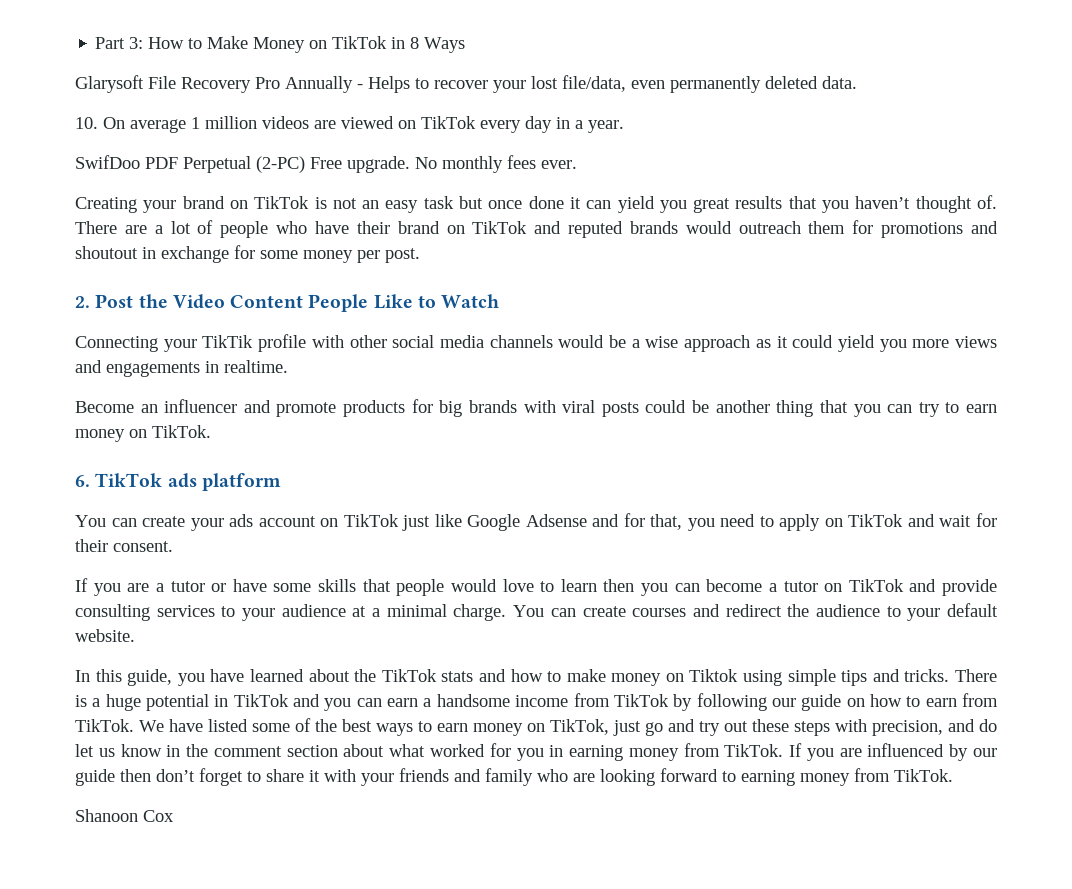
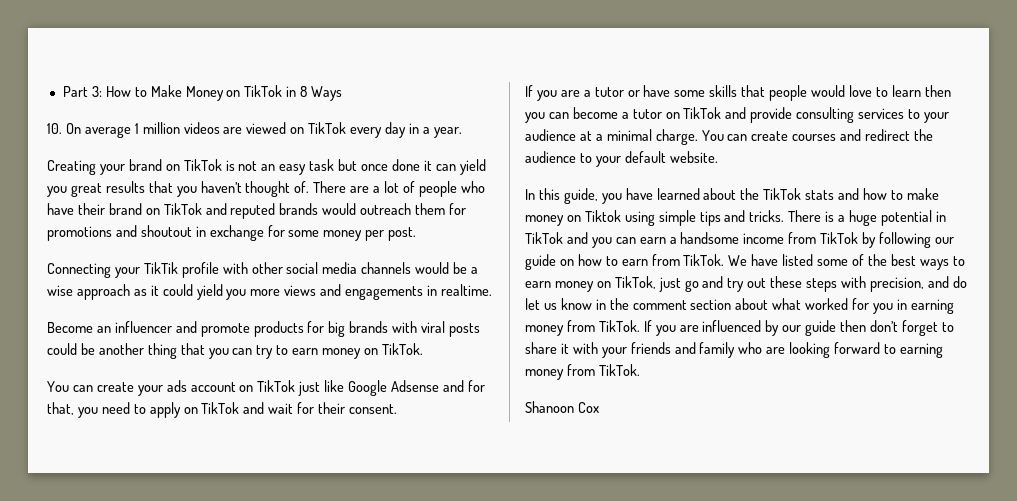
- Glarysoft File Recovery Pro Annually - Helps to recover your lost file/data, even permanently deleted data.
- SwifDoo PDF Perpetual (2-PC) Free upgrade. No monthly fees ever.
- 2. Post the Video Content People Like to Watch
- 6. TikTok ads platform

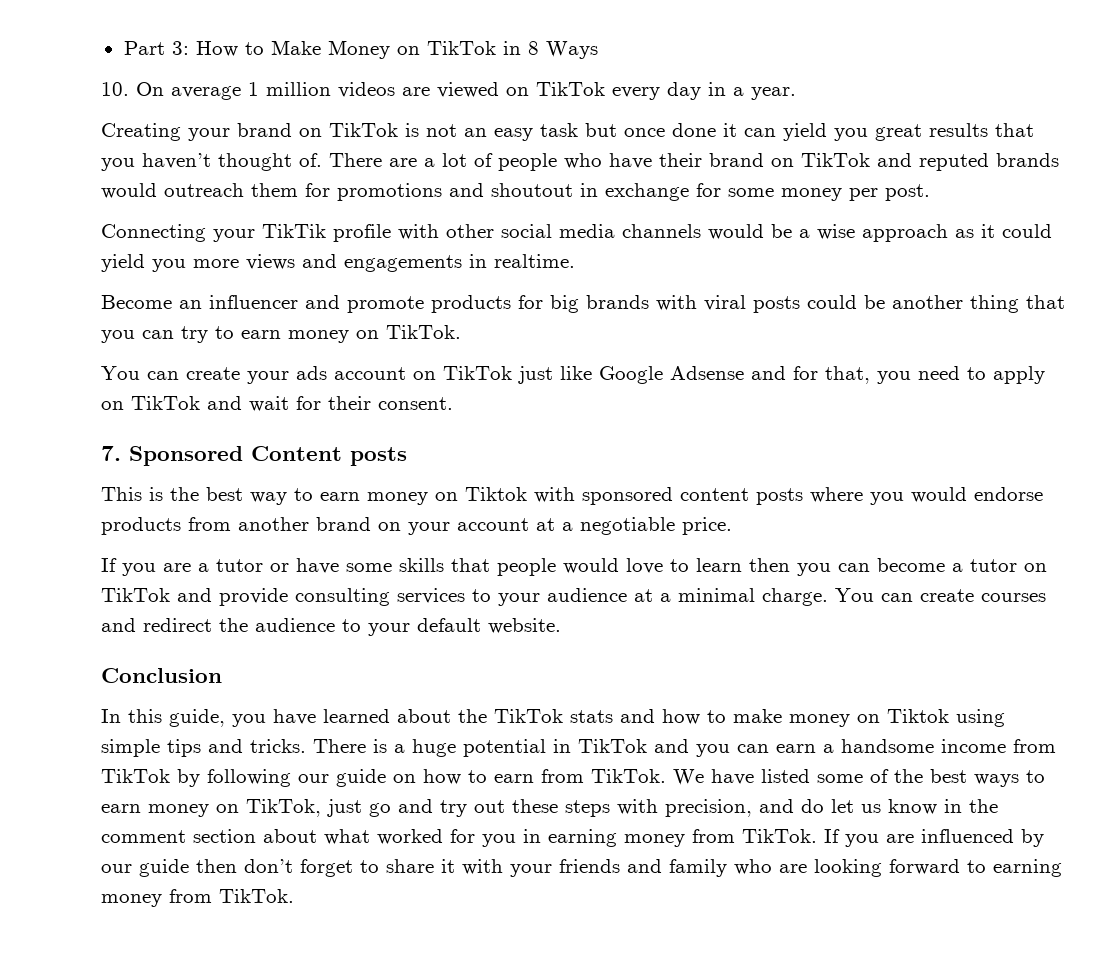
+ 7. Sponsored Content posts
+ This is the best way to earn money on Tiktok with sponsored content posts where you would endorse products from another brand on your account at a negotiable price.
+ Conclusion
- Shanoon Cox

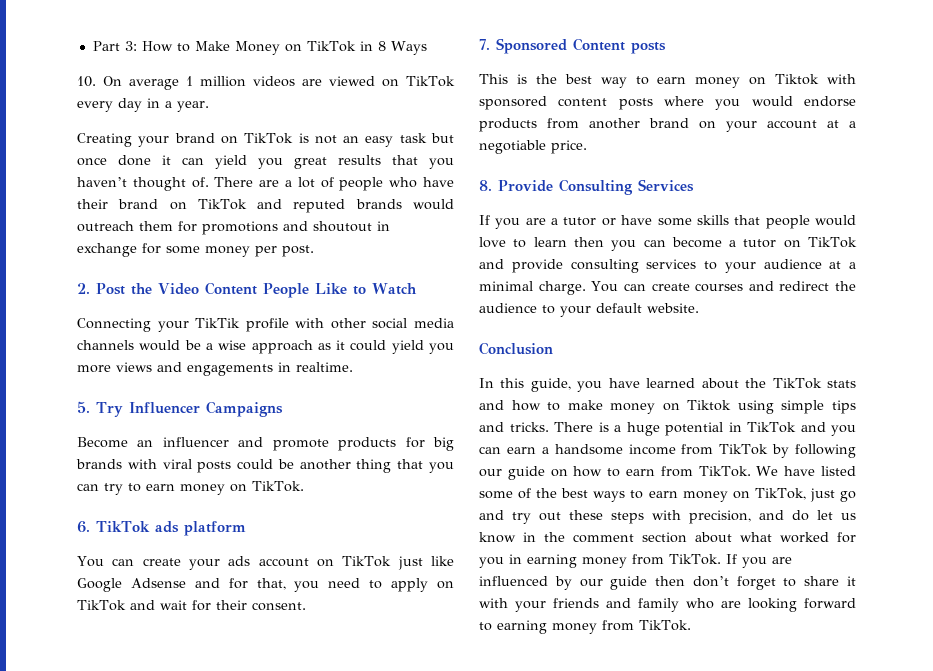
+ 2. Post the Video Content People Like to Watch
+ 5. Try Influencer Campaigns
+ 6. TikTok ads platform
+ 8. Provide Consulting Services

